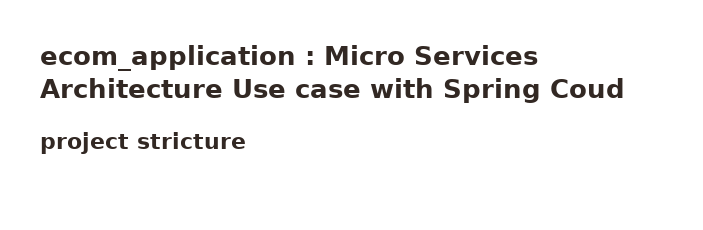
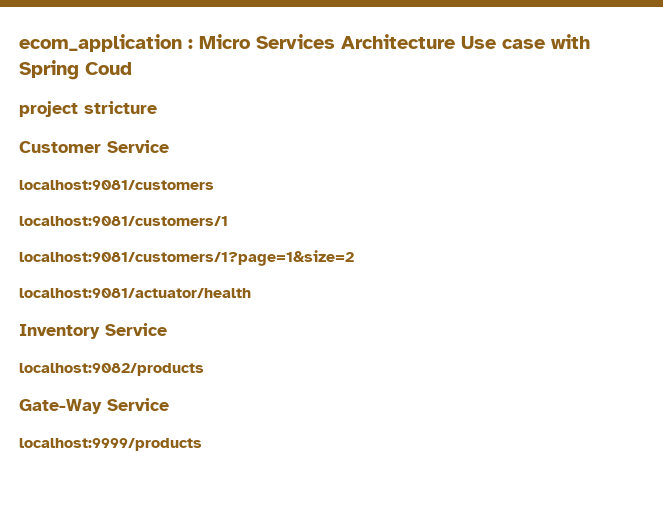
+ Customer Service
+ localhost:9081/customers
+ localhost:9081/customers/1
+ localhost:9081/customers/1?page=1&size=2
+ localhost:9081/actuator/health
+ Inventory Service
+ localhost:9082/products
+ Gate-Way Service
+ localhost:9999/products

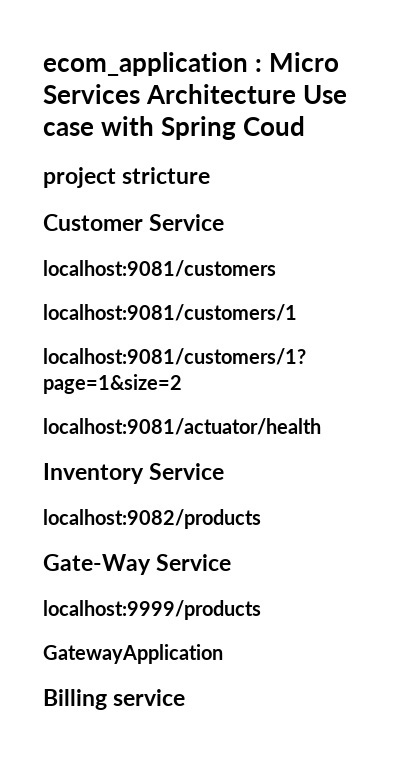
+ GatewayApplication
+ Billing service

